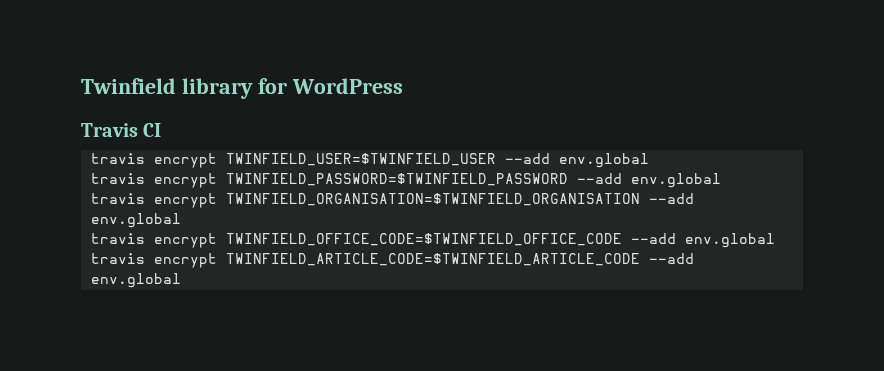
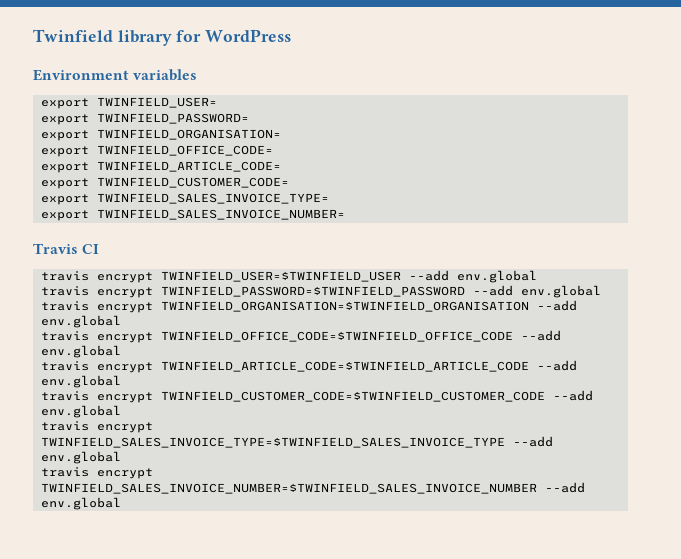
+ Environment variables
+ export TWINFIELD_USER=
+ export TWINFIELD_PASSWORD=
+ export TWINFIELD_ORGANISATION=
+ export TWINFIELD_OFFICE_CODE=
+ export TWINFIELD_ARTICLE_CODE=
+ export TWINFIELD_CUSTOMER_CODE=
+ export TWINFIELD_SALES_INVOICE_TYPE=
+ export TWINFIELD_SALES_INVOICE_NUMBER=
+ travis encrypt TWINFIELD_CUSTOMER_CODE=$TWINFIELD_CUSTOMER_CODE --add env.global
+ travis encrypt TWINFIELD_SALES_INVOICE_TYPE=$TWINFIELD_SALES_INVOICE_TYPE --add env.global
+ travis encrypt TWINFIELD_SALES_INVOICE_NUMBER=$TWINFIELD_SALES_INVOICE_NUMBER --add env.global

